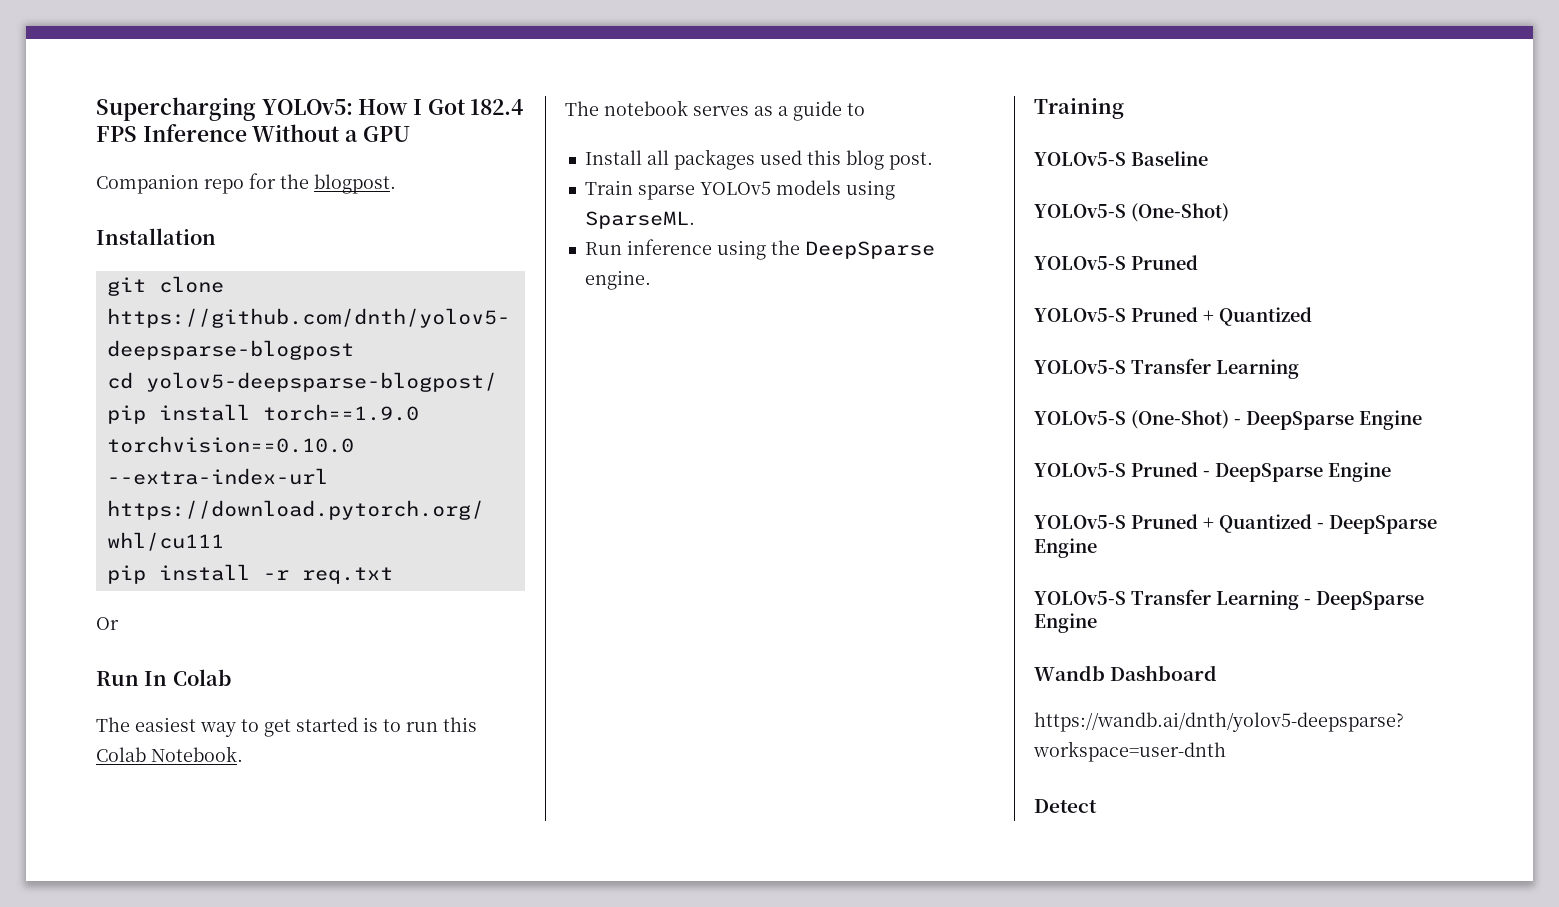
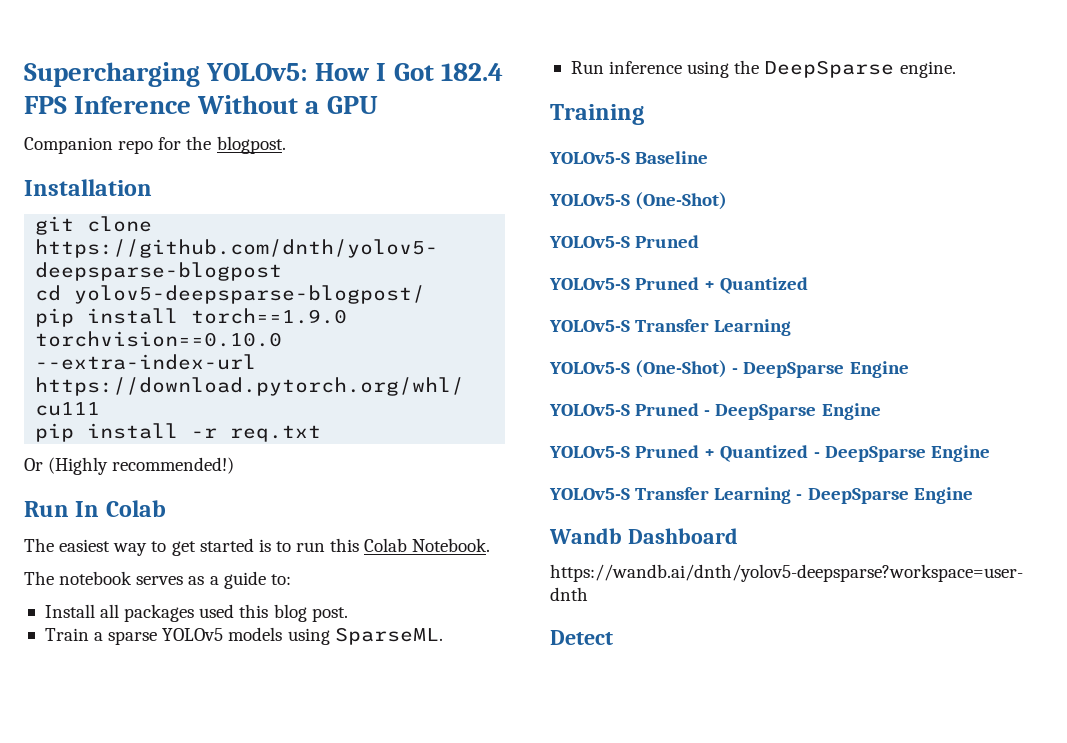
- Or
+ Or (Highly recommended!)
- The notebook serves as a guide to
+ The notebook serves as a guide to:
- Train sparse YOLOv5 models using SparseML.
+ Train a sparse YOLOv5 models using SparseML.

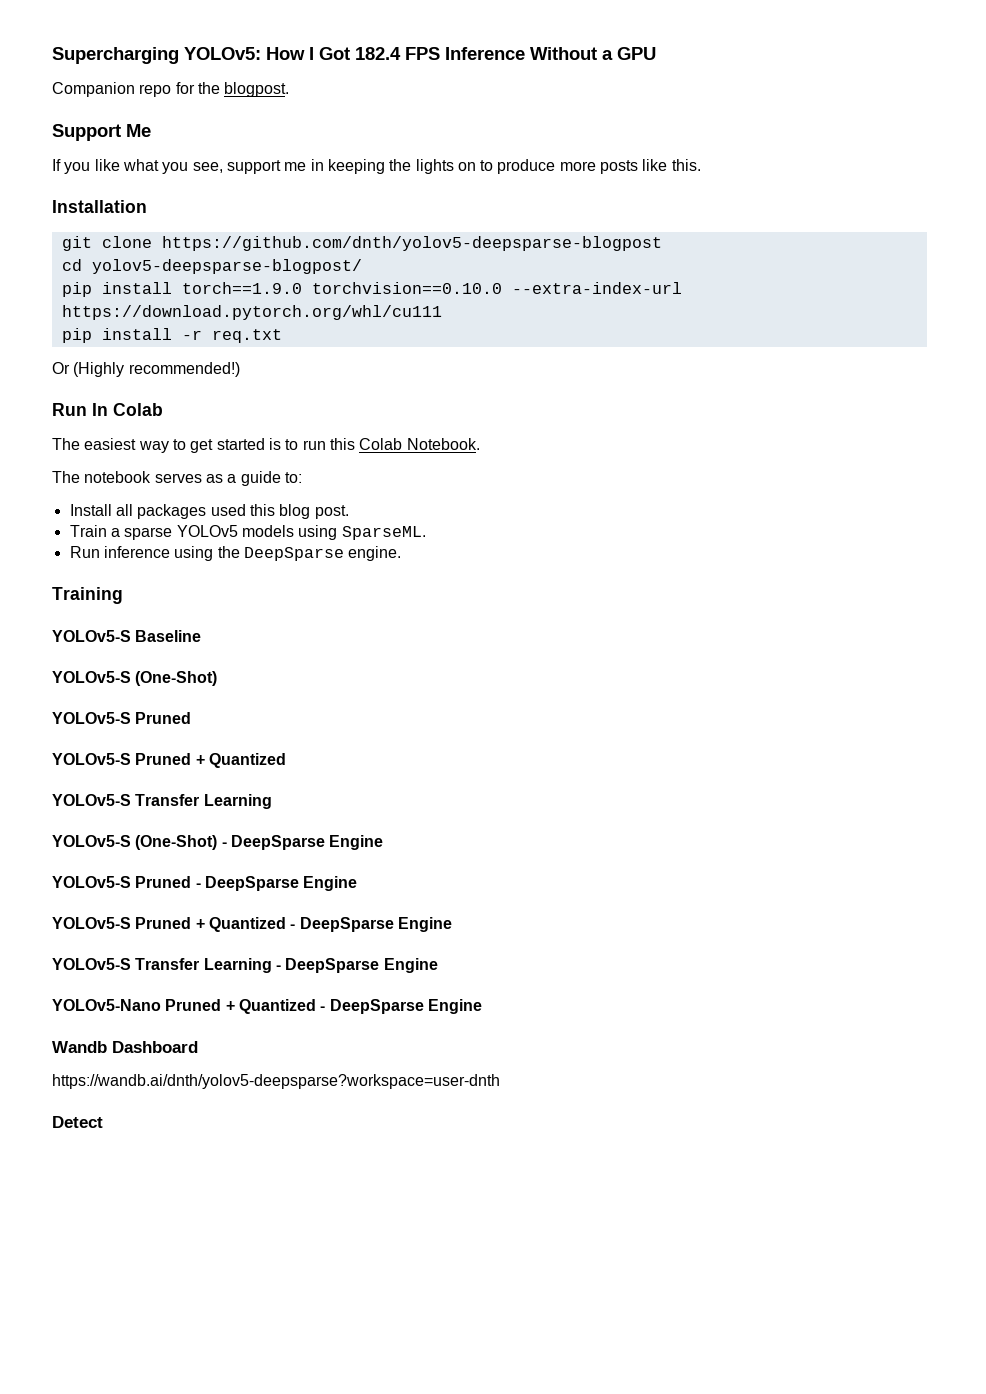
+ Support Me
+ If you like what you see, support me in keeping the lights on to produce more posts like this.
+ YOLOv5-Nano Pruned + Quantized - DeepSparse Engine

